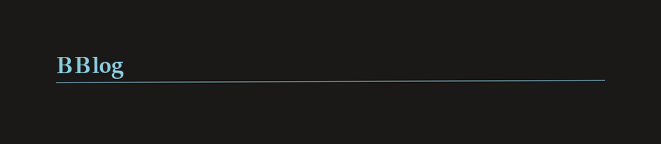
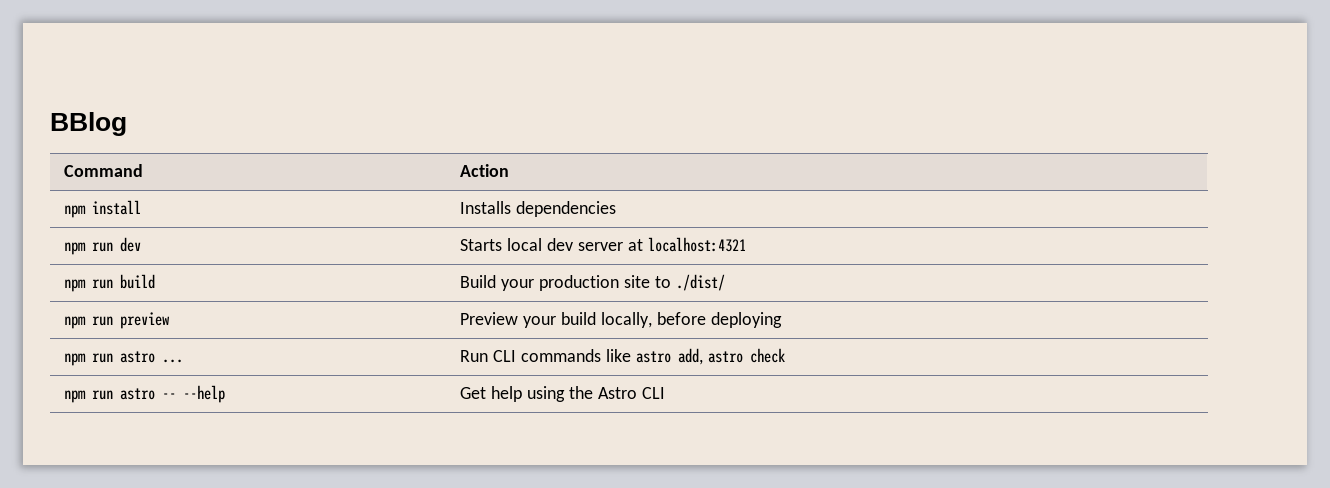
+ Command | Action
+ npm install | Installs dependencies
+ npm run dev | Starts local dev server at localhost:4321
+ npm run build | Build your production site to ./dist/
+ npm run preview | Preview your build locally, before deploying
+ npm run astro ... | Run CLI commands like astro add, astro check
+ npm run astro -- --help | Get help using the Astro CLI

